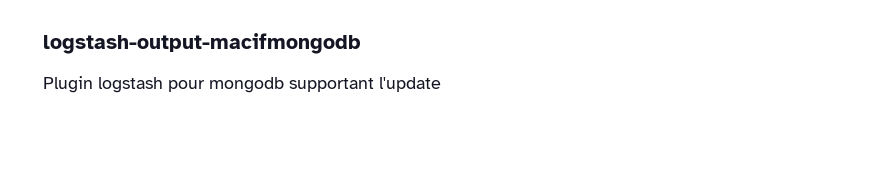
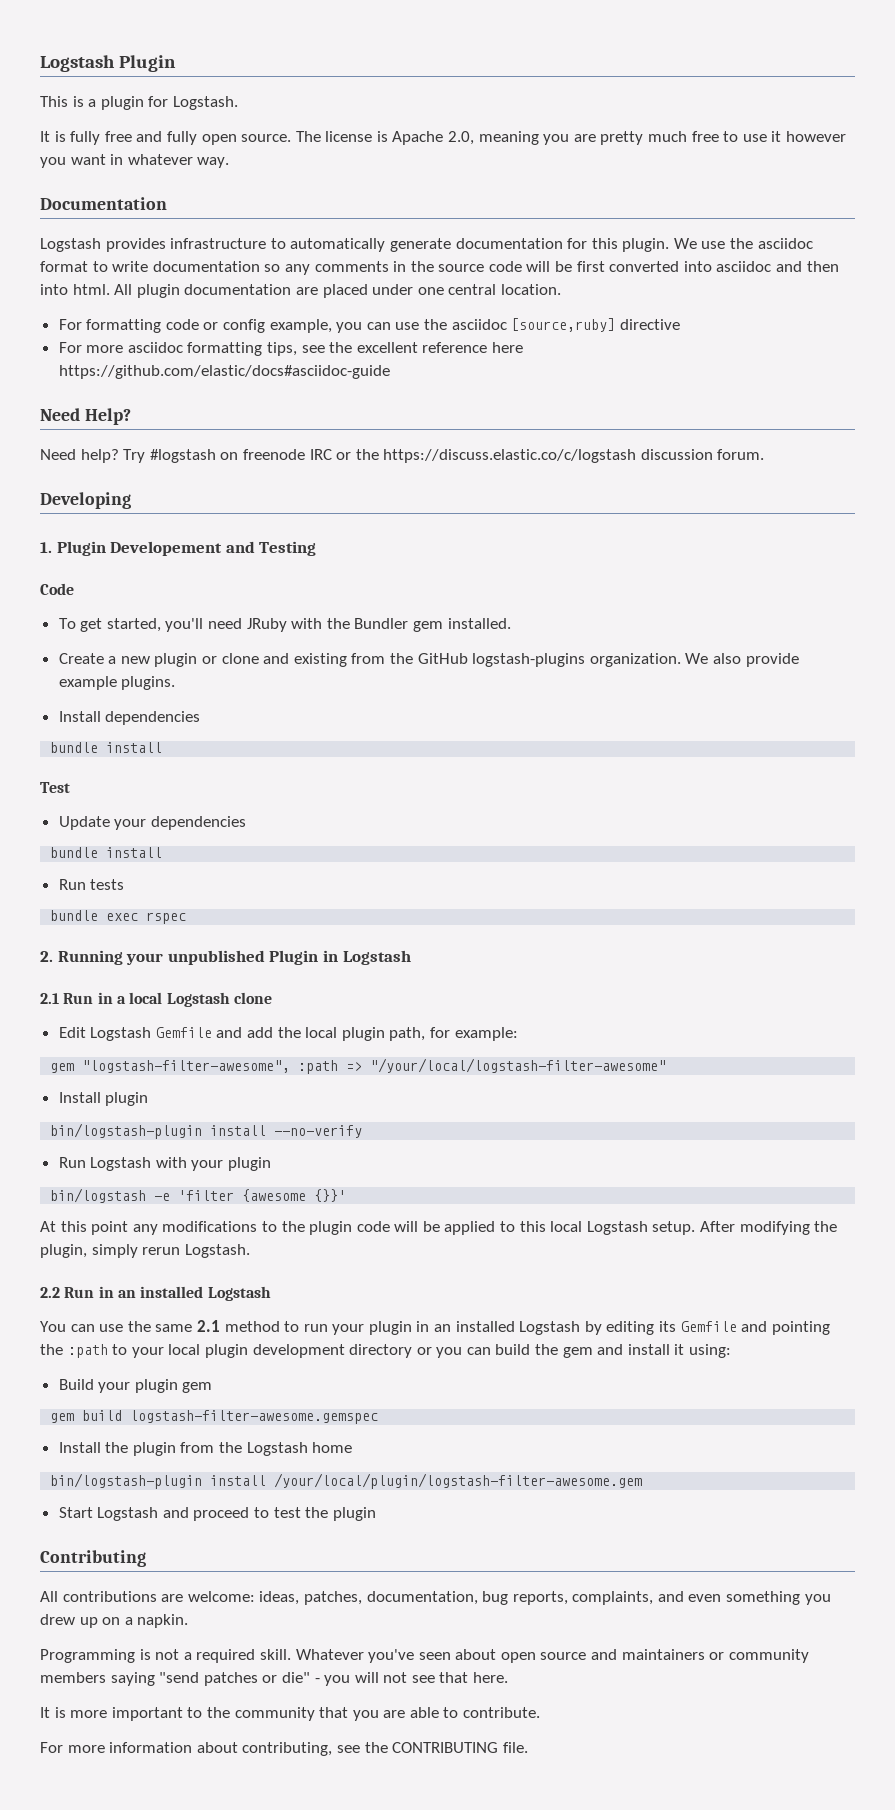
- logstash-output-macifmongodb
- Plugin logstash pour mongodb supportant l'update
+ Logstash Plugin
+ This is a plugin for Logstash.
+ It is fully free and fully open source. The license is Apache 2.0, meaning you are pretty much free to use it however you want in whatever way.
+ Documentation
+ Logstash provides infrastructure to automatically generate documentation for this plugin. We use the asciidoc format to write documentation so any comments in the source code will be first converted into asciidoc and then into html. All plugin documentation are placed under one central location.
+ For formatting code or config example, you can use the asciidoc [source,ruby] directive
+ For more asciidoc formatting tips, see the excellent reference here https://github.com/elastic/docs#asciidoc-guide
+ Need Help?
+ Need help? Try #logstash on freenode IRC or the https://discuss.elastic.co/c/logstash discussion forum.
+ Developing
+ 1. Plugin Developement and Testing
+ Code
+ To get started, you'll need JRuby with the Bundler gem installed.
+ Create a new plugin or clone and existing from the GitHub logstash-plugins organization. We also provide example plugins.
+ Install dependencies
+ bundle install
+ Test
+ Update your dependencies
+ bundle install
+ Run tests
+ bundle exec rspec
+ 2. Running your unpublished Plugin in Logstash
+ 2.1 Run in a local Logstash clone
+ Edit Logstash Gemfile and add the local plugin path, for example:
+ gem "logstash-filter-awesome", :path => "/your/local/logstash-filter-awesome"
+ Install plugin
+ bin/logstash-plugin install --no-verify
+ Run Logstash with your plugin
+ bin/logstash -e 'filter {awesome {}}'
+ At this point any modifications to the plugin code will be applied to this local Logstash setup. After modifying the plugin, simply rerun Logstash.
+ 2.2 Run in an installed Logstash
+ You can use the same 2.1 method to run your plugin in an installed Logstash by editing its Gemfile and pointing the :path to your local plugin development directory or you can build the gem and install it using:
+ Build your plugin gem
+ gem build logstash-filter-awesome.gemspec
+ Install the plugin from the Logstash home
+ bin/logstash-plugin install /your/local/plugin/logstash-filter-awesome.gem
+ Start Logstash and proceed to test the plugin
+ Contributing
+ All contributions are welcome: ideas, patches, documentation, bug reports, complaints, and even something you drew up on a napkin.
+ Programming is not a required skill. Whatever you've seen about open source and maintainers or community members saying "send patches or die" - you will not see that here.
+ It is more important to the community that you are able to contribute.
+ For more information about contributing, see the CONTRIBUTING file.

